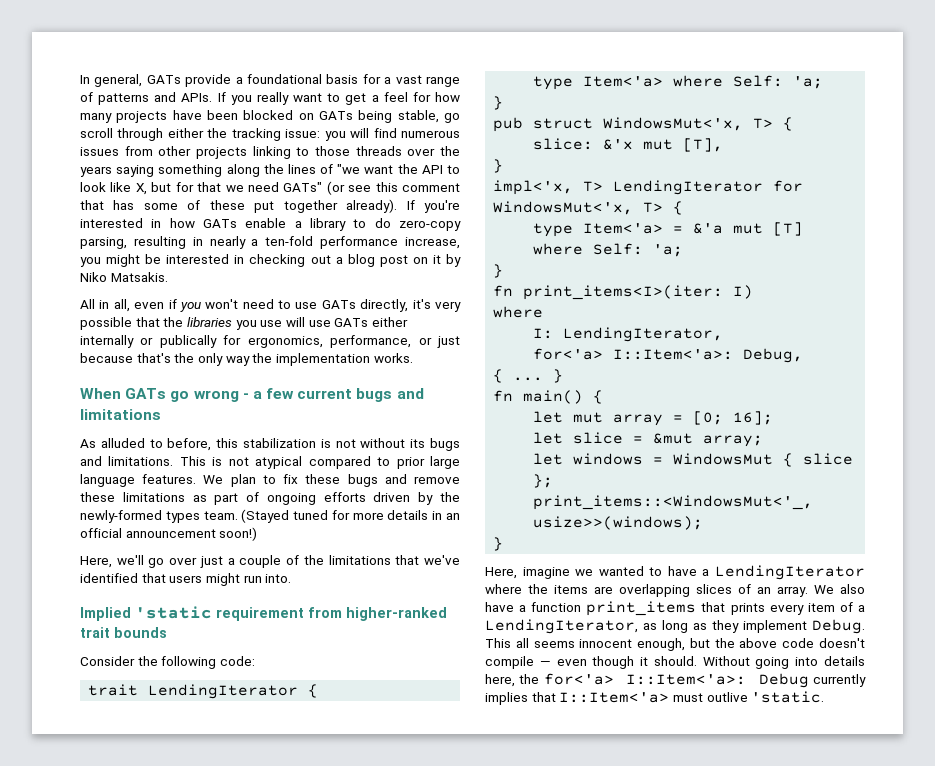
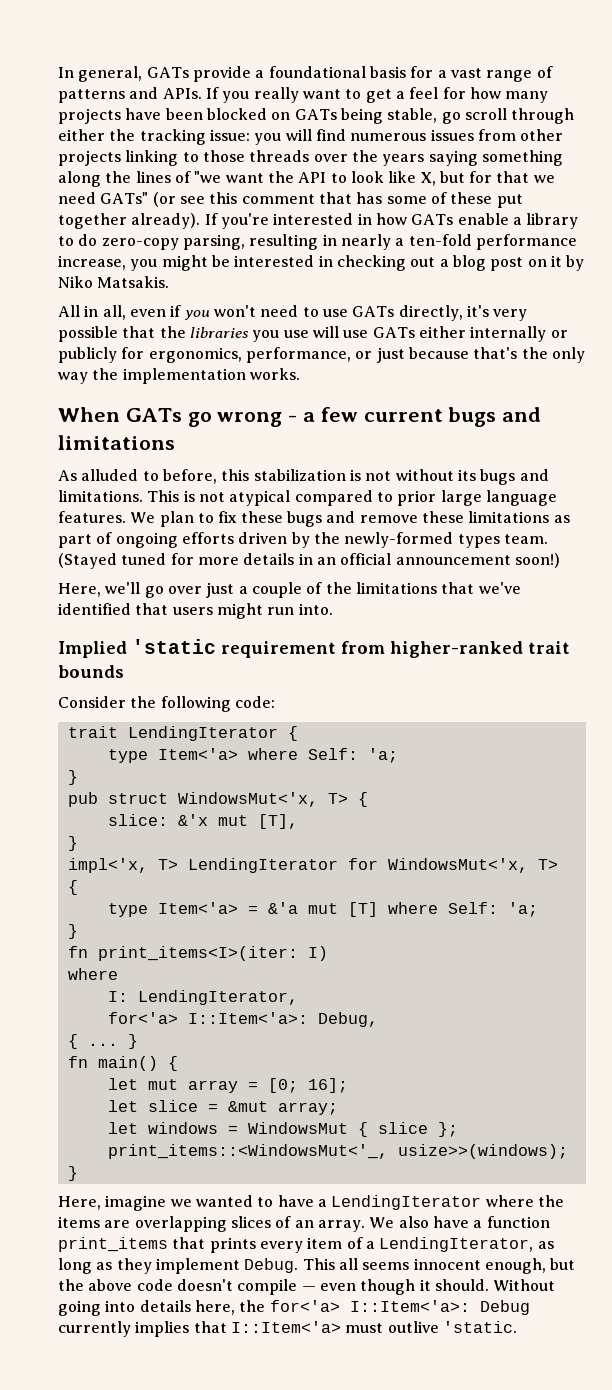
- All in all, even if you won't need to use GATs directly, it's very possible that the libraries you use will use GATs either internally or publically for ergonomics, performance, or just because that's the only way the implementation works.
+ All in all, even if you won't need to use GATs directly, it's very possible that the libraries you use will use GATs either internally or publicly for ergonomics, performance, or just because that's the only way the implementation works.

